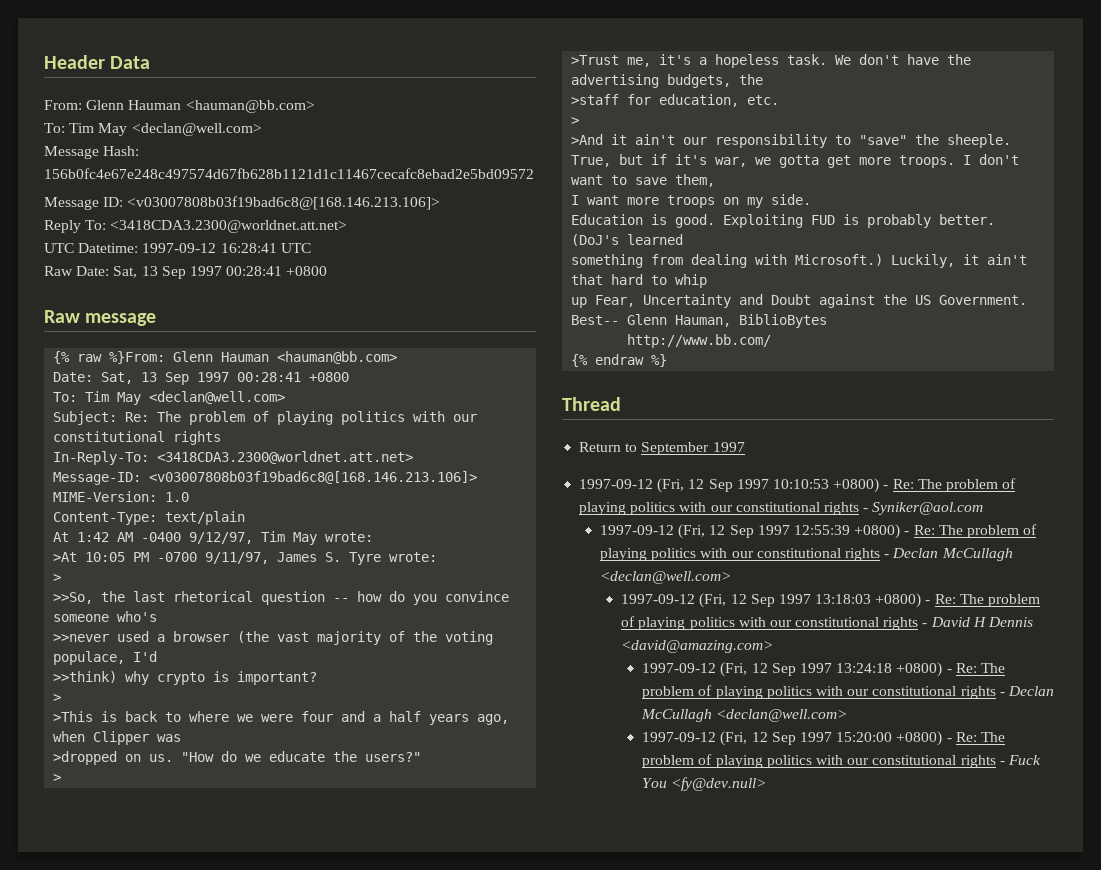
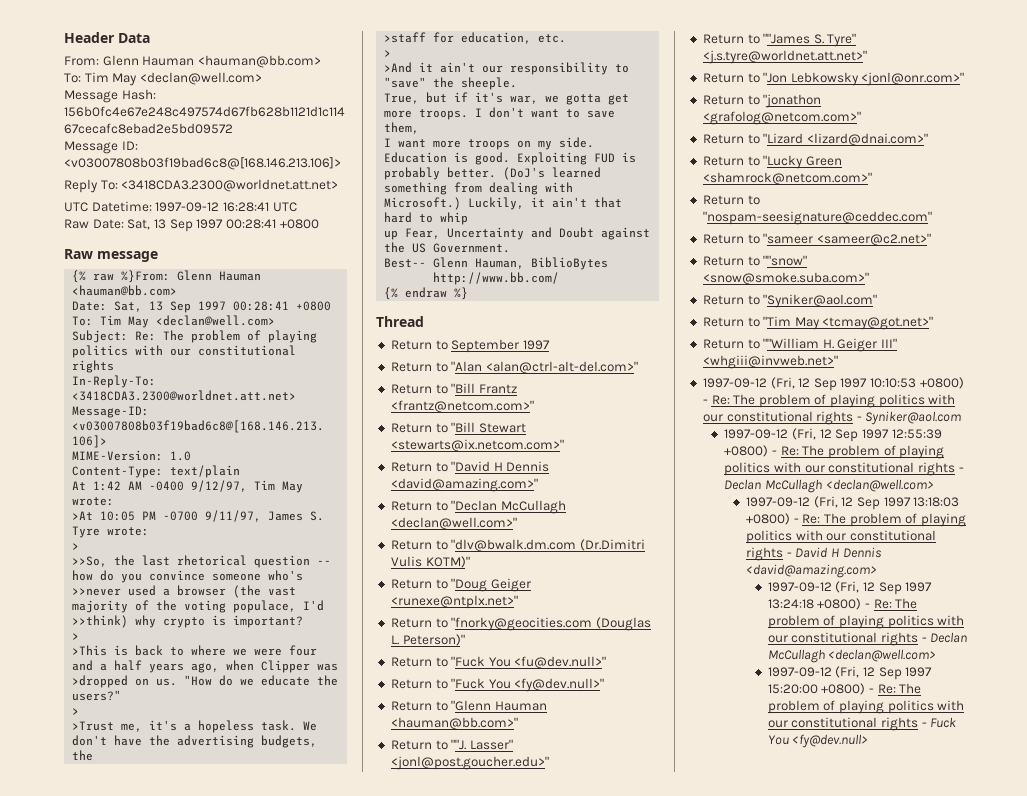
+ Return to "Alan <alan@ctrl-alt-del.com>"
+ Return to "Bill Frantz <frantz@netcom.com>"
+ Return to "Bill Stewart <stewarts@ix.netcom.com>"
+ Return to "David H Dennis <david@amazing.com>"
+ Return to "Declan McCullagh <declan@well.com>"
+ Return to "dlv@bwalk.dm.com (Dr.Dimitri Vulis KOTM)"
+ Return to "Doug Geiger <runexe@ntplx.net>"
+ Return to "fnorky@geocities.com (Douglas L. Peterson)"
+ Return to "Fuck You <fu@dev.null>"
+ Return to "Fuck You <fy@dev.null>"
+ Return to "Glenn Hauman <hauman@bb.com>"
+ Return to ""J. Lasser" <jonl@post.goucher.edu>"
+ Return to ""James S. Tyre" <j.s.tyre@worldnet.att.net>"
+ Return to "Jon Lebkowsky <jonl@onr.com>"
+ Return to "jonathon <grafolog@netcom.com>"
+ Return to "Lizard <lizard@dnai.com>"
+ Return to "Lucky Green <shamrock@netcom.com>"
+ Return to "nospam-seesignature@ceddec.com"
+ Return to "sameer <sameer@c2.net>"
+ Return to ""snow" <snow@smoke.suba.com>"
+ Return to "Syniker@aol.com"
+ Return to "Tim May <tcmay@got.net>"
+ Return to ""William H. Geiger III" <whgiii@invweb.net>"

